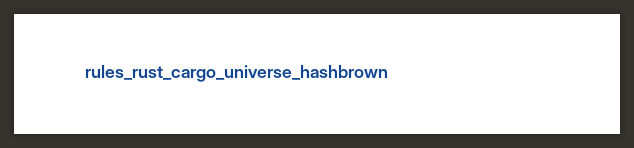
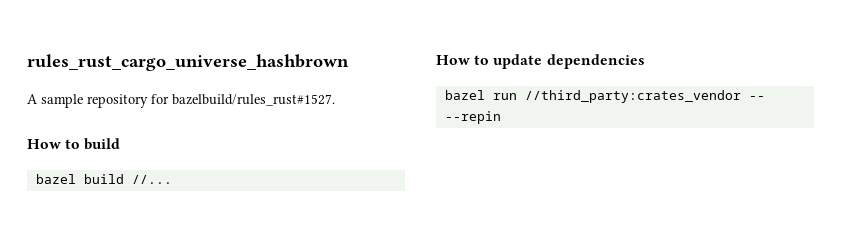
+ A sample repository for bazelbuild/rules_rust#1527.
+ How to build
+ bazel build //...
+ How to update dependencies
+ bazel run //third_party:crates_vendor -- --repin

